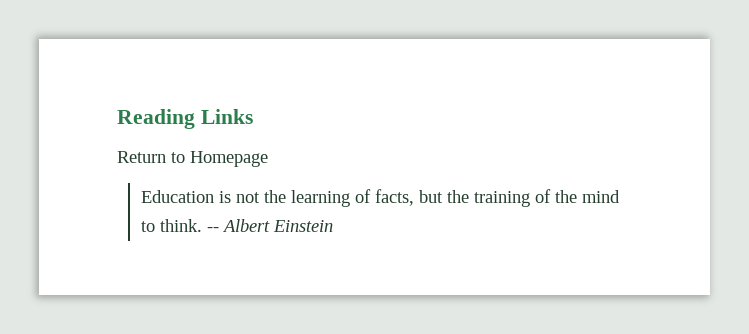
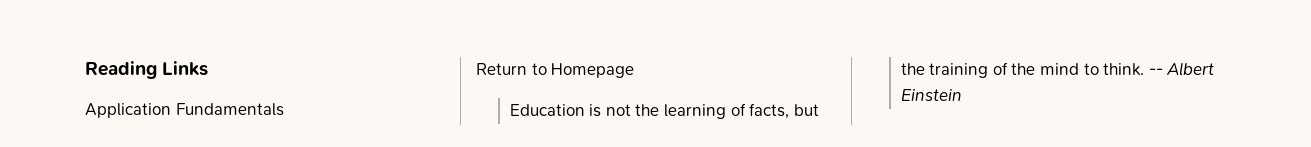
+ Application Fundamentals

